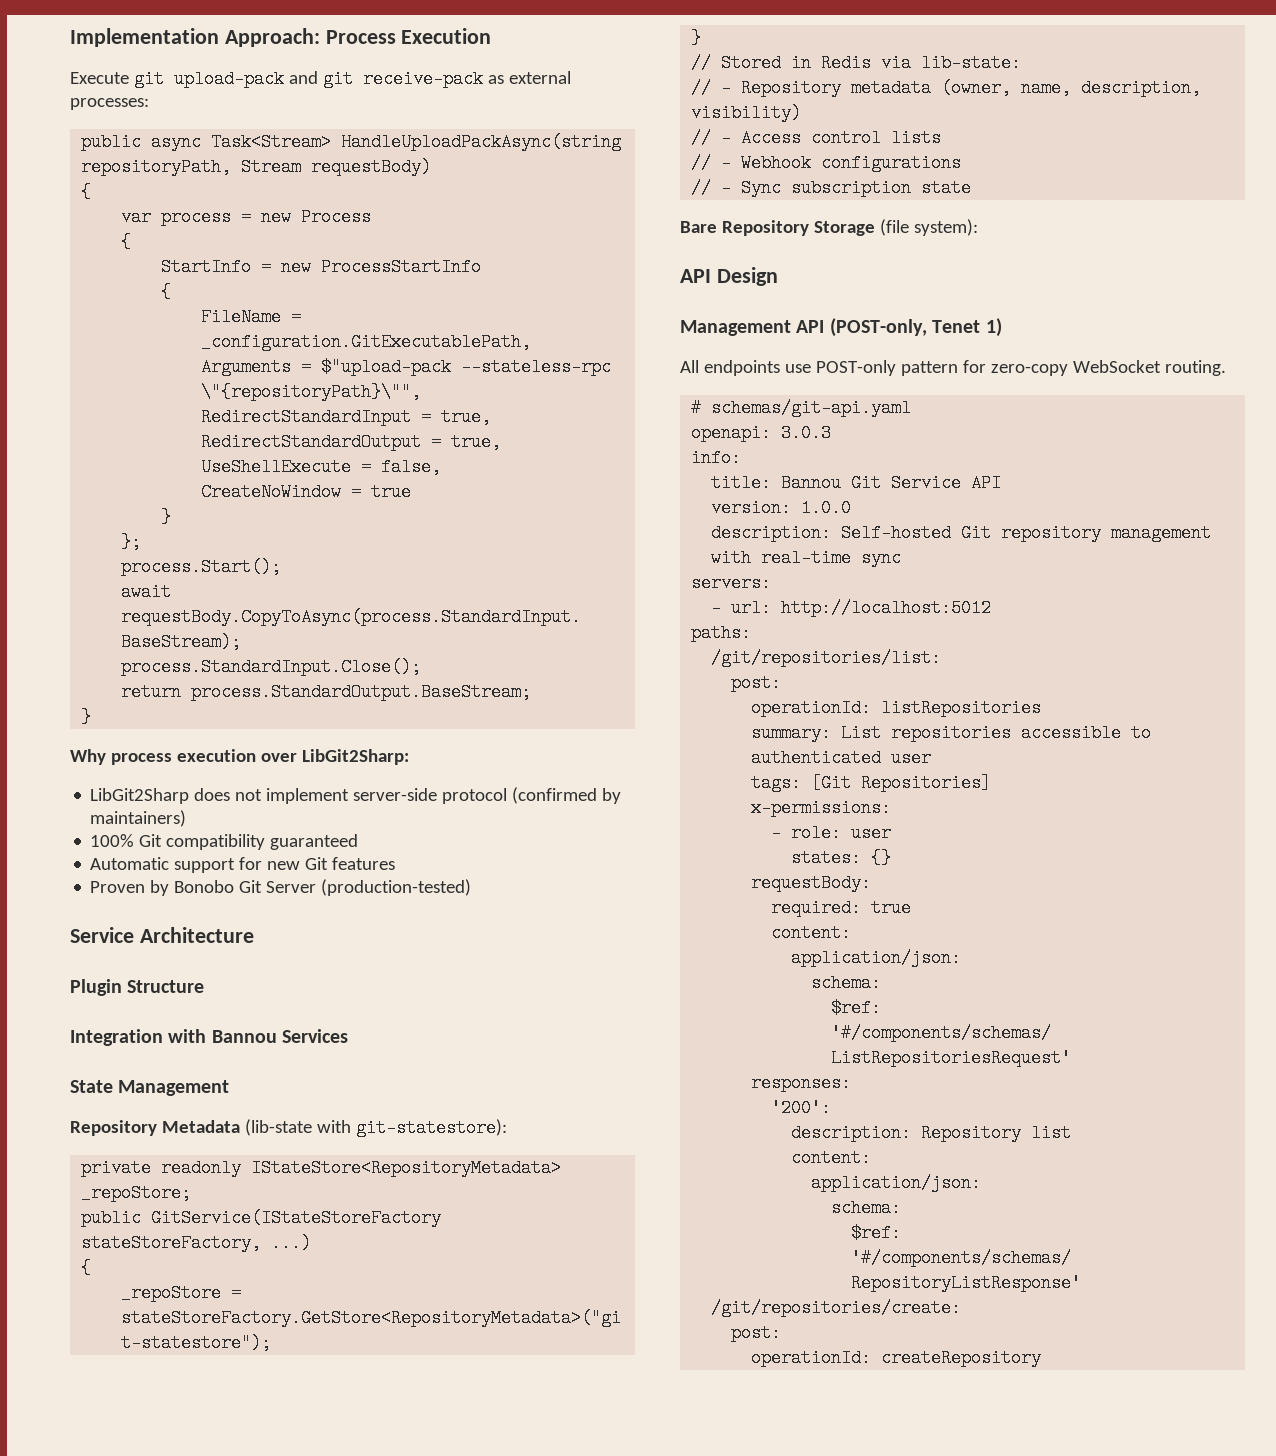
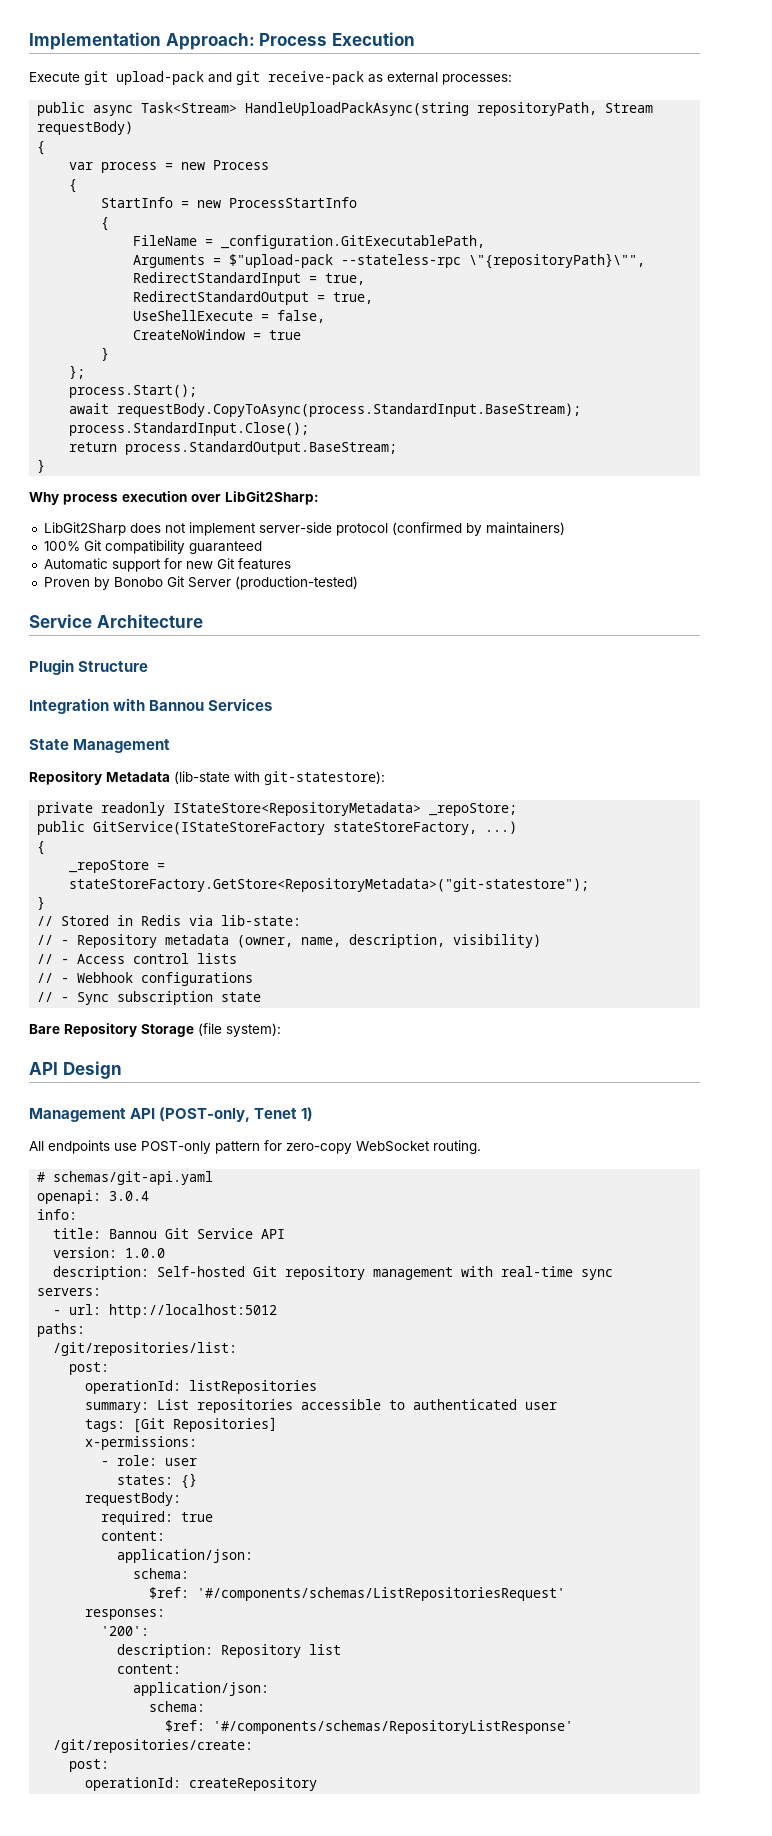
- openapi: 3.0.3
+ openapi: 3.0.4

